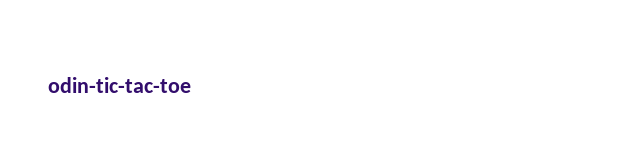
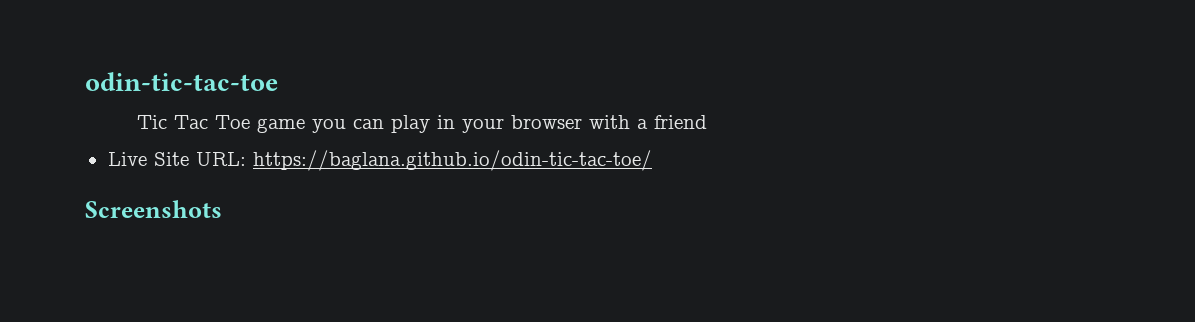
+ Tic Tac Toe game you can play in your browser with a friend
+ Live Site URL: https://baglana.github.io/odin-tic-tac-toe/
+ Screenshots

